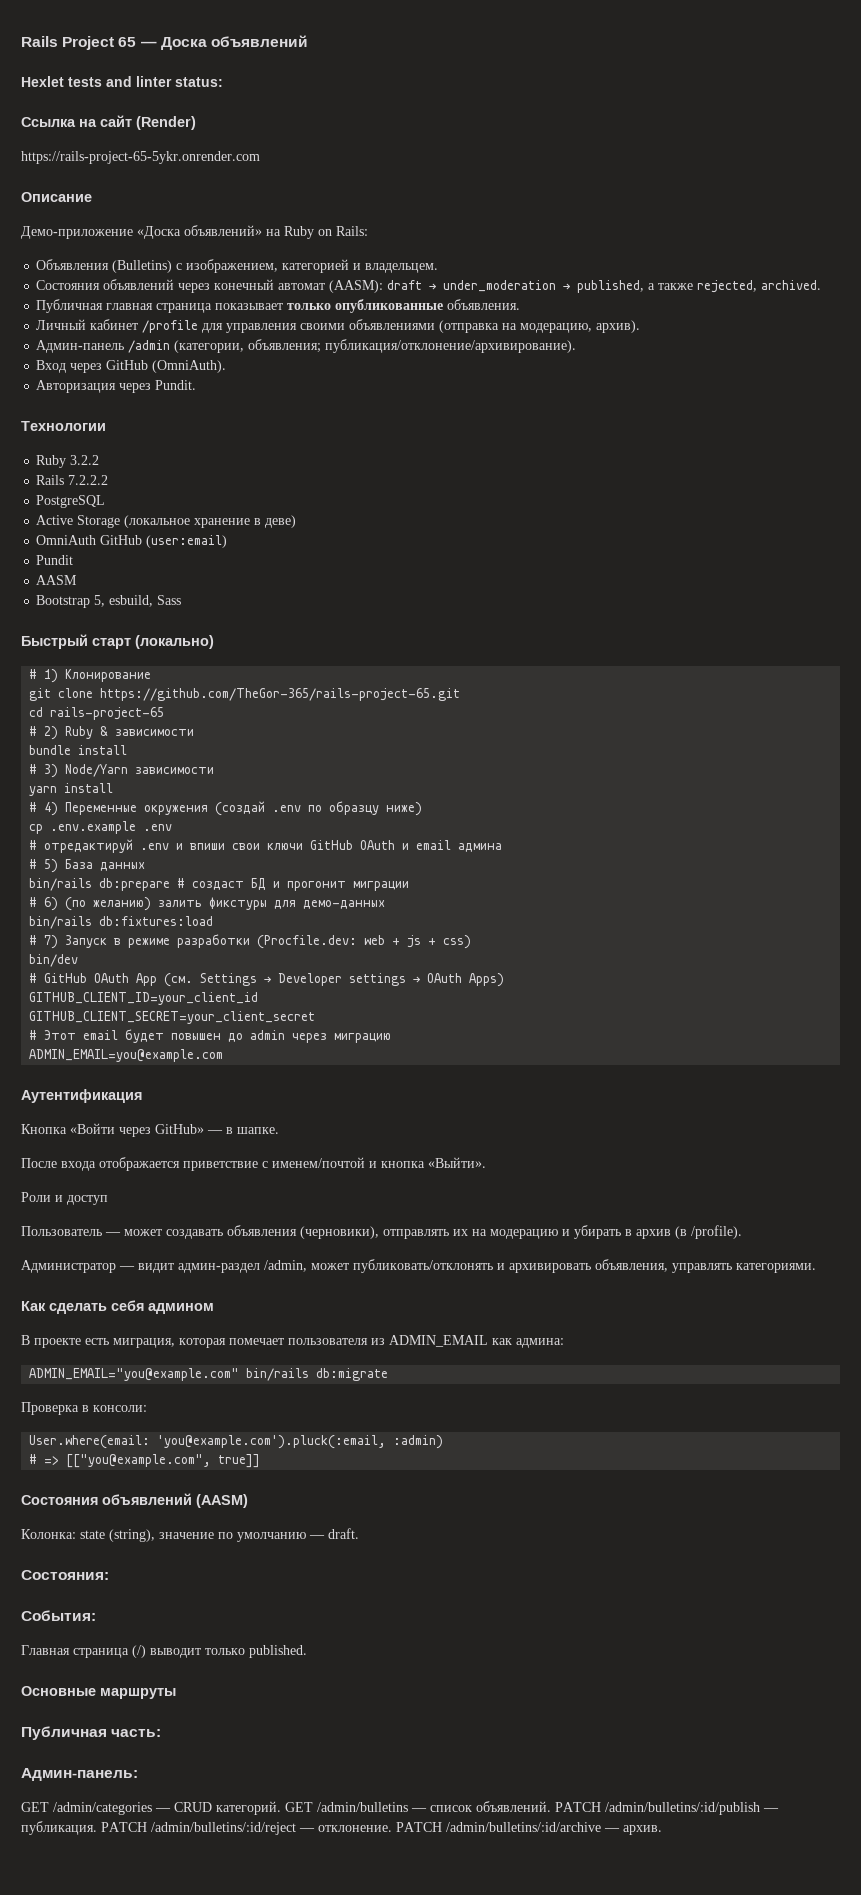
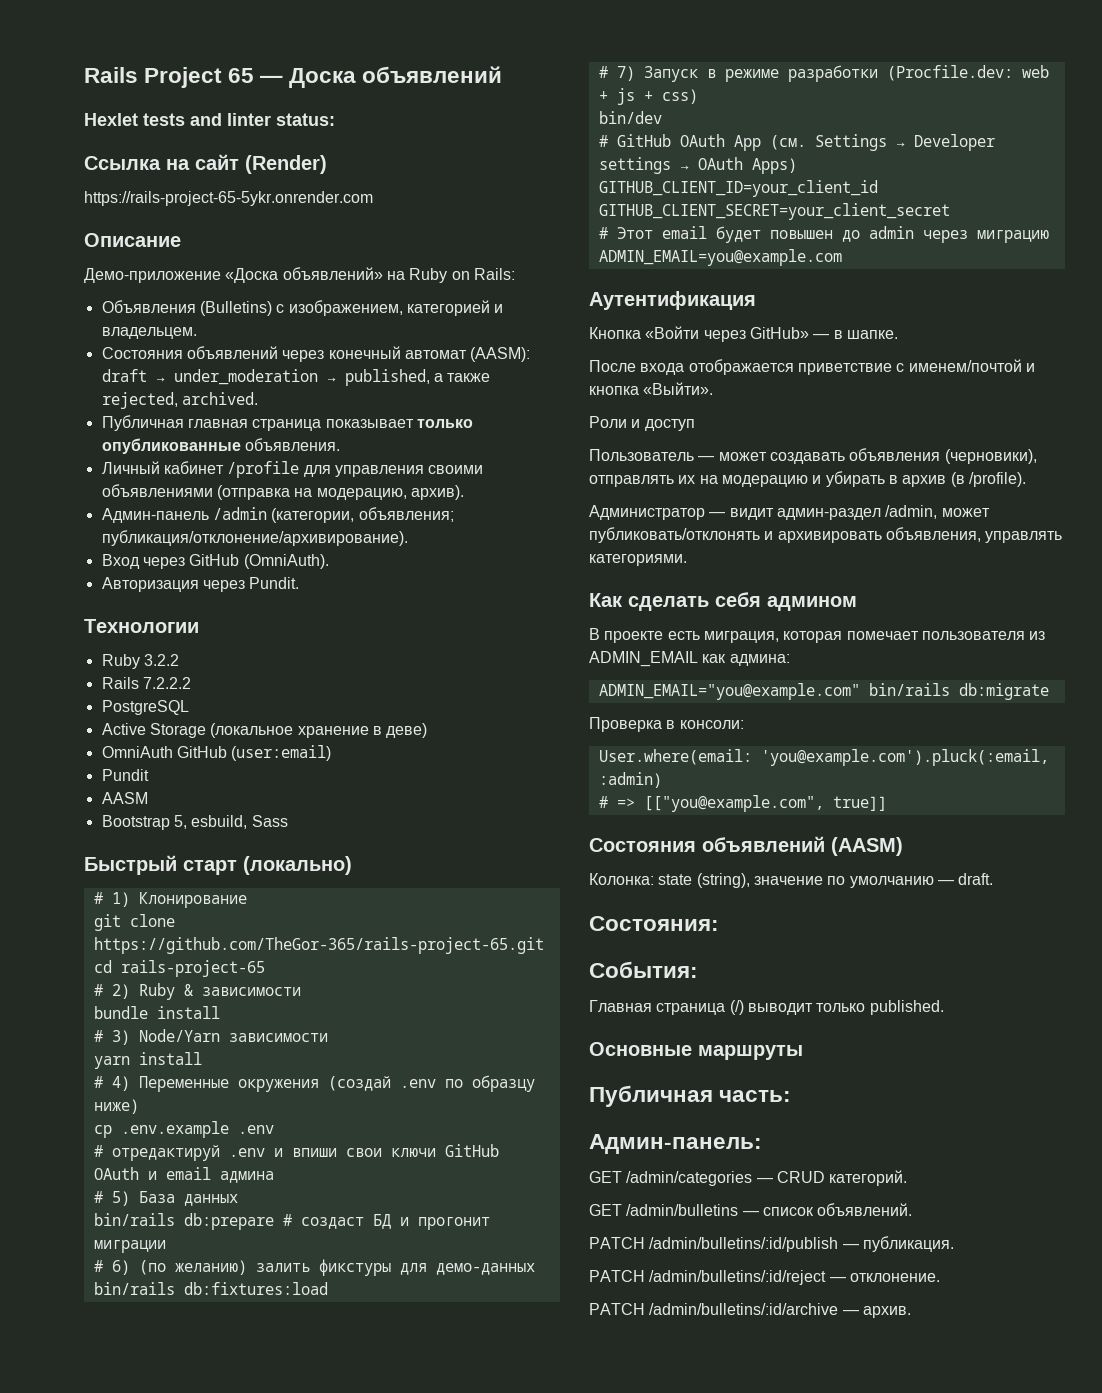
- GET /admin/categories — CRUD категорий. GET /admin/bulletins — список объявлений. PATCH /admin/bulletins/:id/publish — публикация. PATCH /admin/bulletins/:id/reject — отклонение. PATCH /admin/bulletins/:id/archive — архив.
+ GET /admin/categories — CRUD категорий.
+ GET /admin/bulletins — список объявлений.
+ PATCH /admin/bulletins/:id/publish — публикация.
+ PATCH /admin/bulletins/:id/reject — отклонение.
+ PATCH /admin/bulletins/:id/archive — архив.

